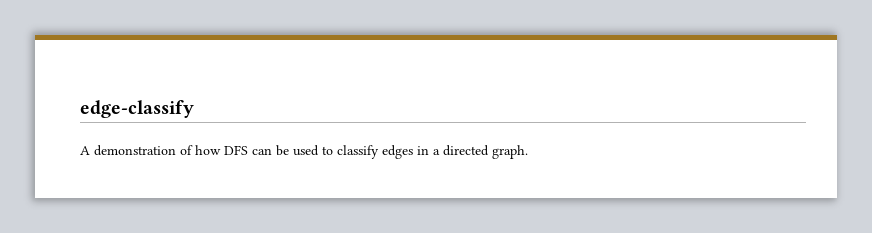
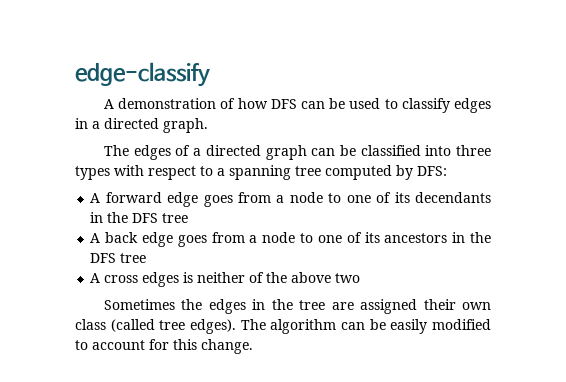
+ The edges of a directed graph can be classified into three types with respect to a spanning tree computed by DFS:
+ A forward edge goes from a node to one of its decendants in the DFS tree
+ A back edge goes from a node to one of its ancestors in the DFS tree
+ A cross edges is neither of the above two
+ Sometimes the edges in the tree are assigned their own class (called tree edges). The algorithm can be easily modified to account for this change.

